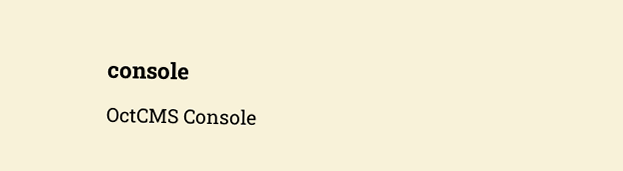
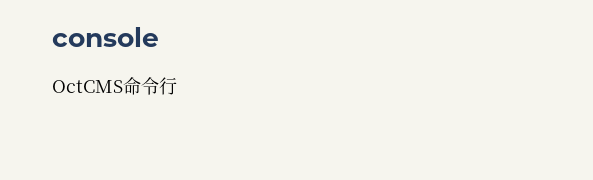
- OctCMS Console
+ OctCMS命令行

